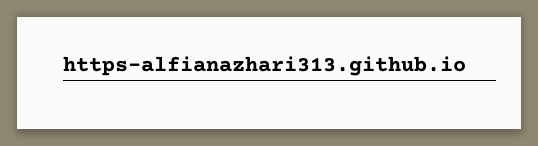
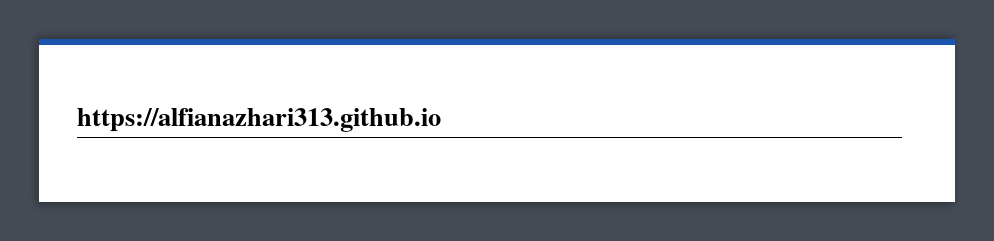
- https-alfianazhari313.github.io
+ https://alfianazhari313.github.io

